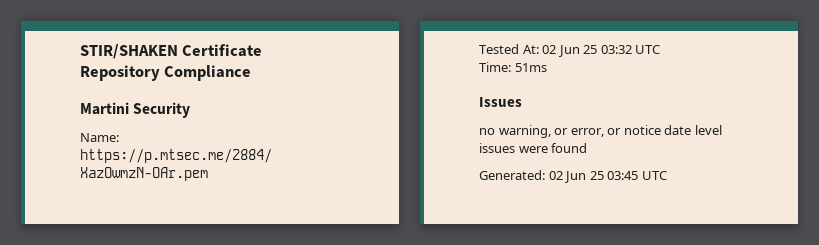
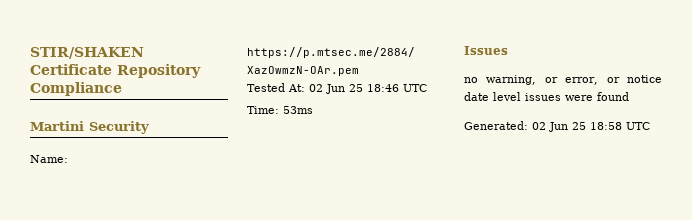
- Tested At: 02 Jun 25 03:32 UTC
+ Tested At: 02 Jun 25 18:46 UTC
- Time: 51ms
+ Time: 53ms
- Generated: 02 Jun 25 03:45 UTC
+ Generated: 02 Jun 25 18:58 UTC

